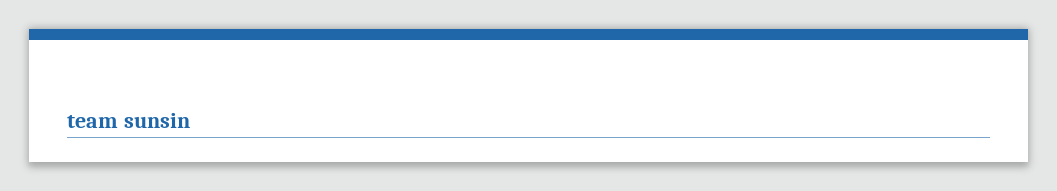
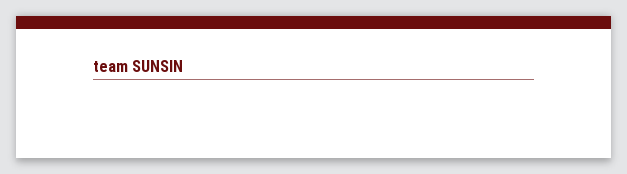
- team sunsin
+ team SUNSIN

